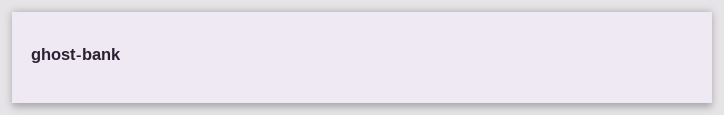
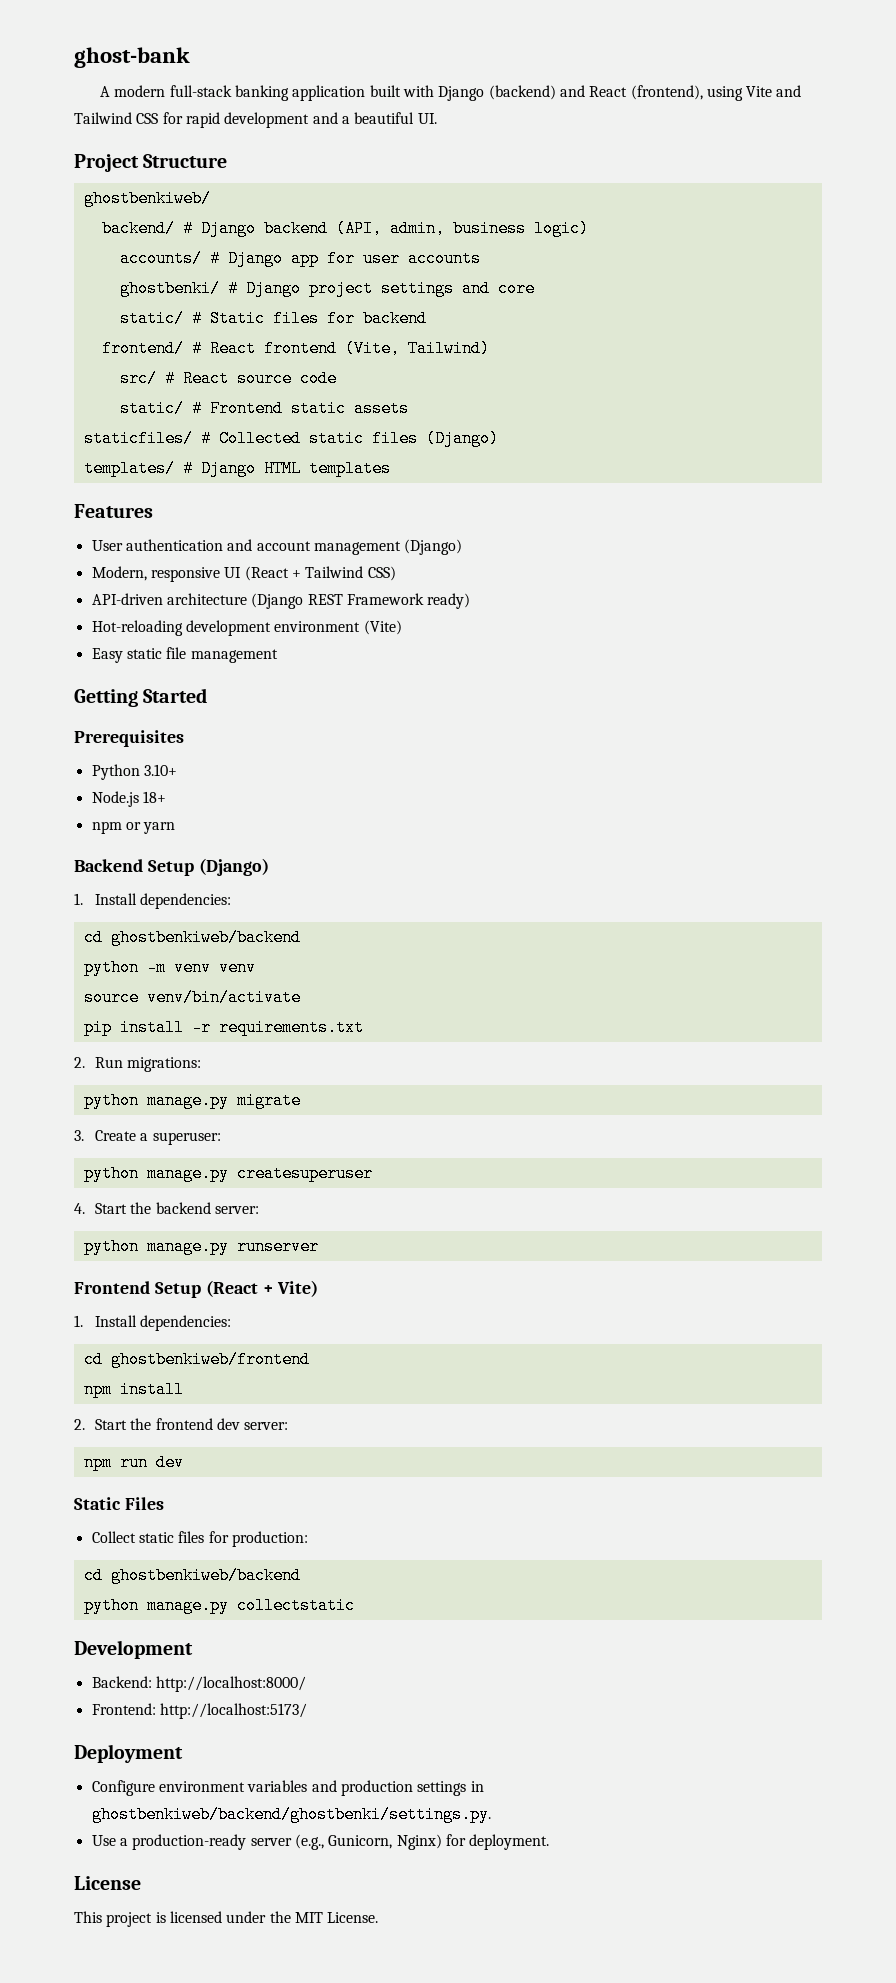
+ A modern full-stack banking application built with Django (backend) and React (frontend), using Vite and Tailwind CSS for rapid development and a beautiful UI.
+ Project Structure
+ ghostbenkiweb/
+ backend/ # Django backend (API, admin, business logic)
+ accounts/ # Django app for user accounts
+ ghostbenki/ # Django project settings and core
+ static/ # Static files for backend
+ frontend/ # React frontend (Vite, Tailwind)
+ src/ # React source code
+ static/ # Frontend static assets
+ staticfiles/ # Collected static files (Django)
+ templates/ # Django HTML templates
+ Features
+ User authentication and account management (Django)
+ Modern, responsive UI (React + Tailwind CSS)
+ API-driven architecture (Django REST Framework ready)
+ Hot-reloading development environment (Vite)
+ Easy static file management
+ Getting Started
+ Prerequisites
+ Python 3.10+
+ Node.js 18+
+ npm or yarn
+ Backend Setup (Django)
+ 1. Install dependencies:
+ cd ghostbenkiweb/backend
+ python -m venv venv
+ source venv/bin/activate
+ pip install -r requirements.txt
+ 2. Run migrations:
+ python manage.py migrate
+ 3. Create a superuser:
+ python manage.py createsuperuser
+ 4. Start the backend server:
+ python manage.py runserver
+ Frontend Setup (React + Vite)
+ 1. Install dependencies:
+ cd ghostbenkiweb/frontend
+ npm install
+ 2. Start the frontend dev server:
+ npm run dev
+ Static Files
+ Collect static files for production:
+ cd ghostbenkiweb/backend
+ python manage.py collectstatic
+ Development
+ Backend: http://localhost:8000/
+ Frontend: http://localhost:5173/
+ Deployment
+ Configure environment variables and production settings in ghostbenkiweb/backend/ghostbenki/settings.py.
+ Use a production-ready server (e.g., Gunicorn, Nginx) for deployment.
+ License
+ This project is licensed under the MIT License.

